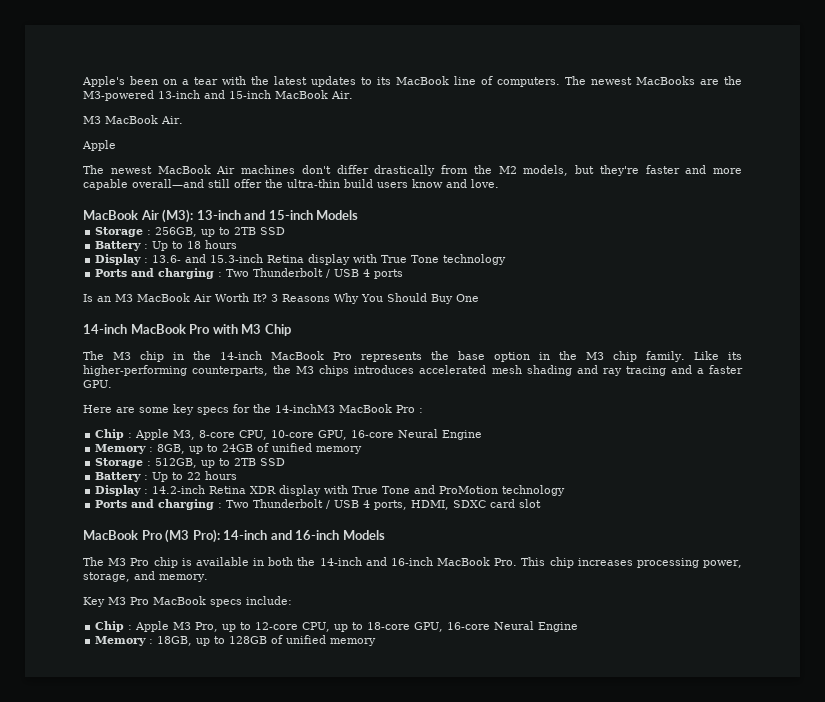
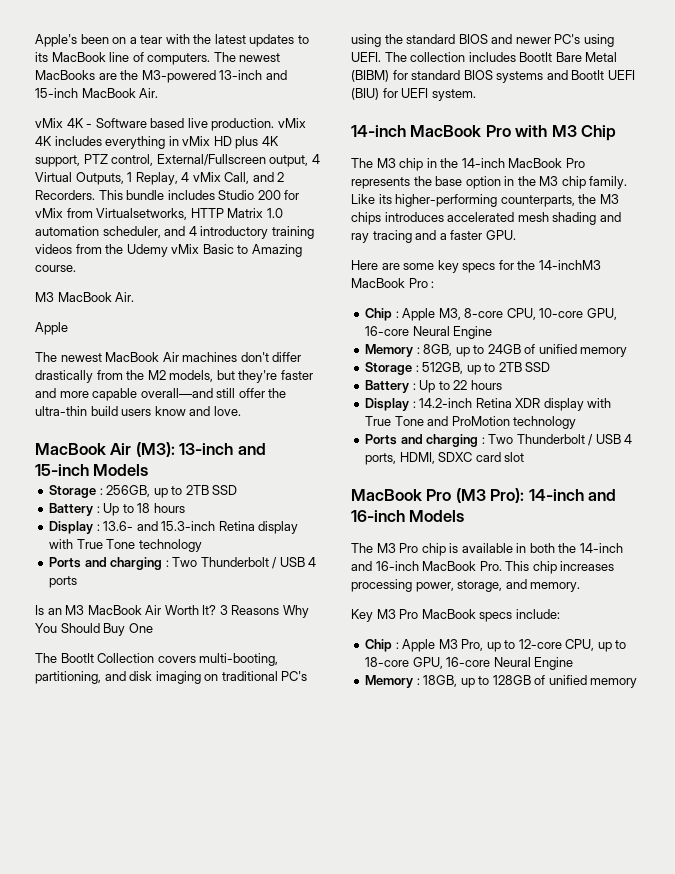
+ vMix 4K - Software based live production. vMix 4K includes everything in vMix HD plus 4K support, PTZ control, External/Fullscreen output, 4 Virtual Outputs, 1 Replay, 4 vMix Call, and 2 Recorders. This bundle includes Studio 200 for vMix from Virtualsetworks, HTTP Matrix 1.0 automation scheduler, and 4 introductory training videos from the Udemy vMix Basic to Amazing course.
+ The BootIt Collection covers multi-booting, partitioning, and disk imaging on traditional PC's using the standard BIOS and newer PC's using UEFI. The collection includes BootIt Bare Metal (BIBM) for standard BIOS systems and BootIt UEFI (BIU) for UEFI system.

